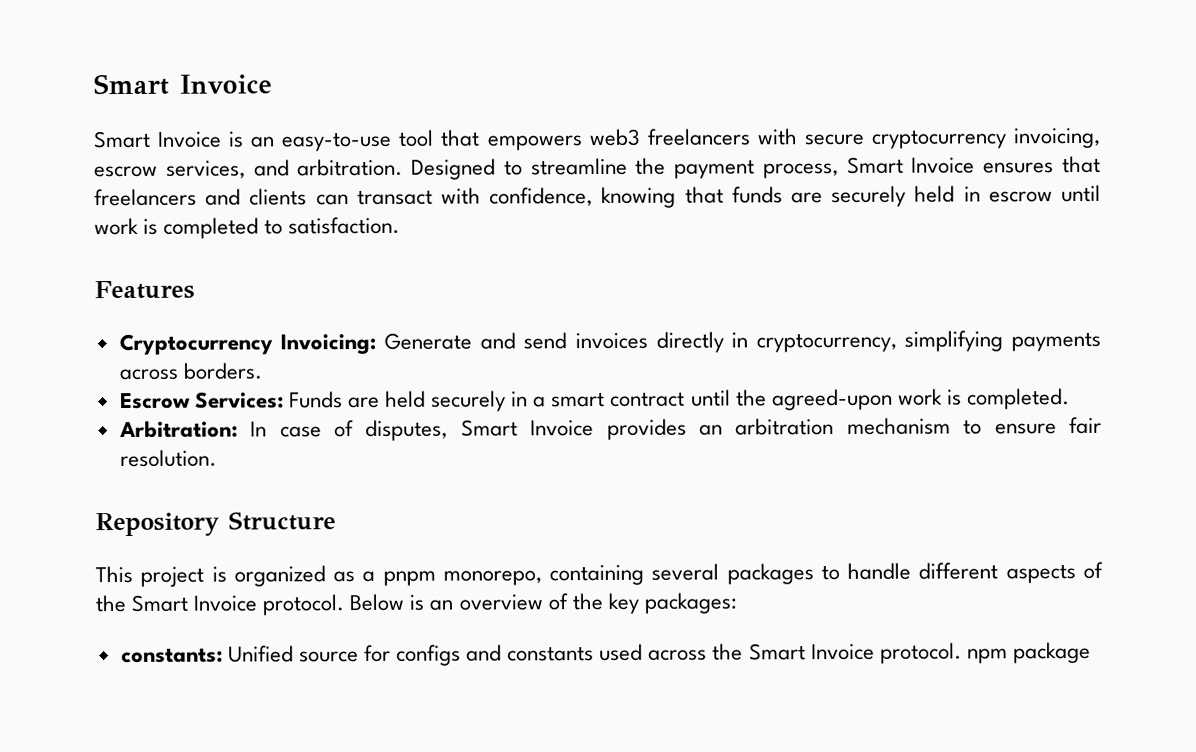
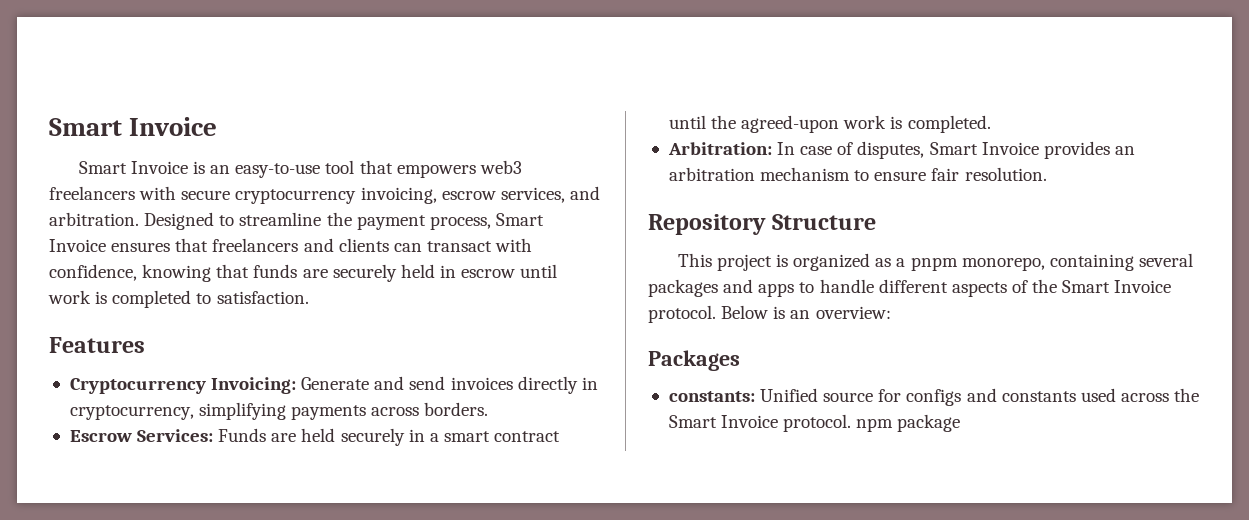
- This project is organized as a pnpm monorepo, containing several packages to handle different aspects of the Smart Invoice protocol.
+ This project is organized as a pnpm monorepo, containing several packages and apps to handle different aspects of the Smart Invoice protocol.
- Below is an overview of the key packages:
+ Below is an overview:
+ Packages

